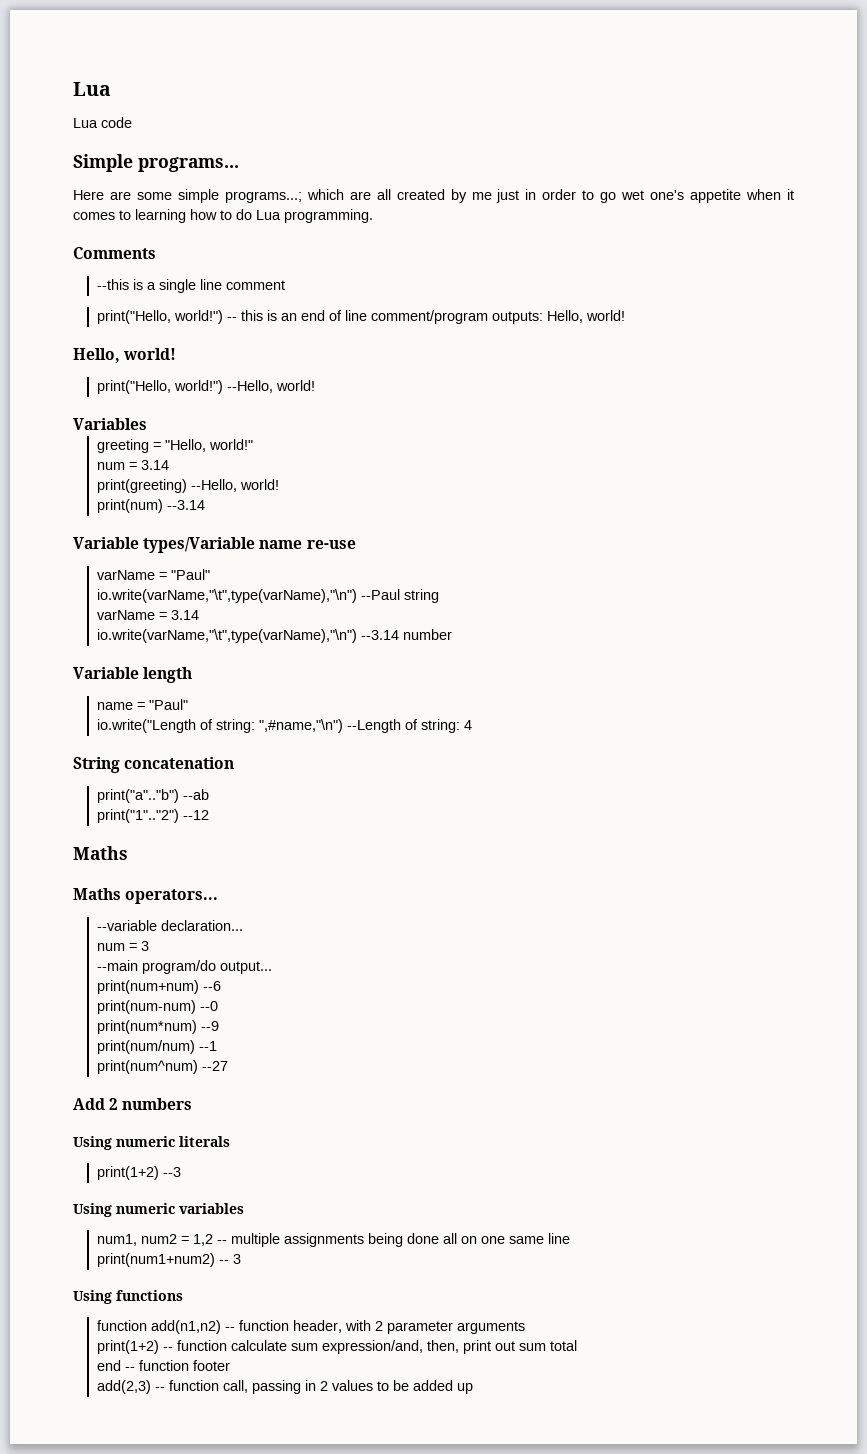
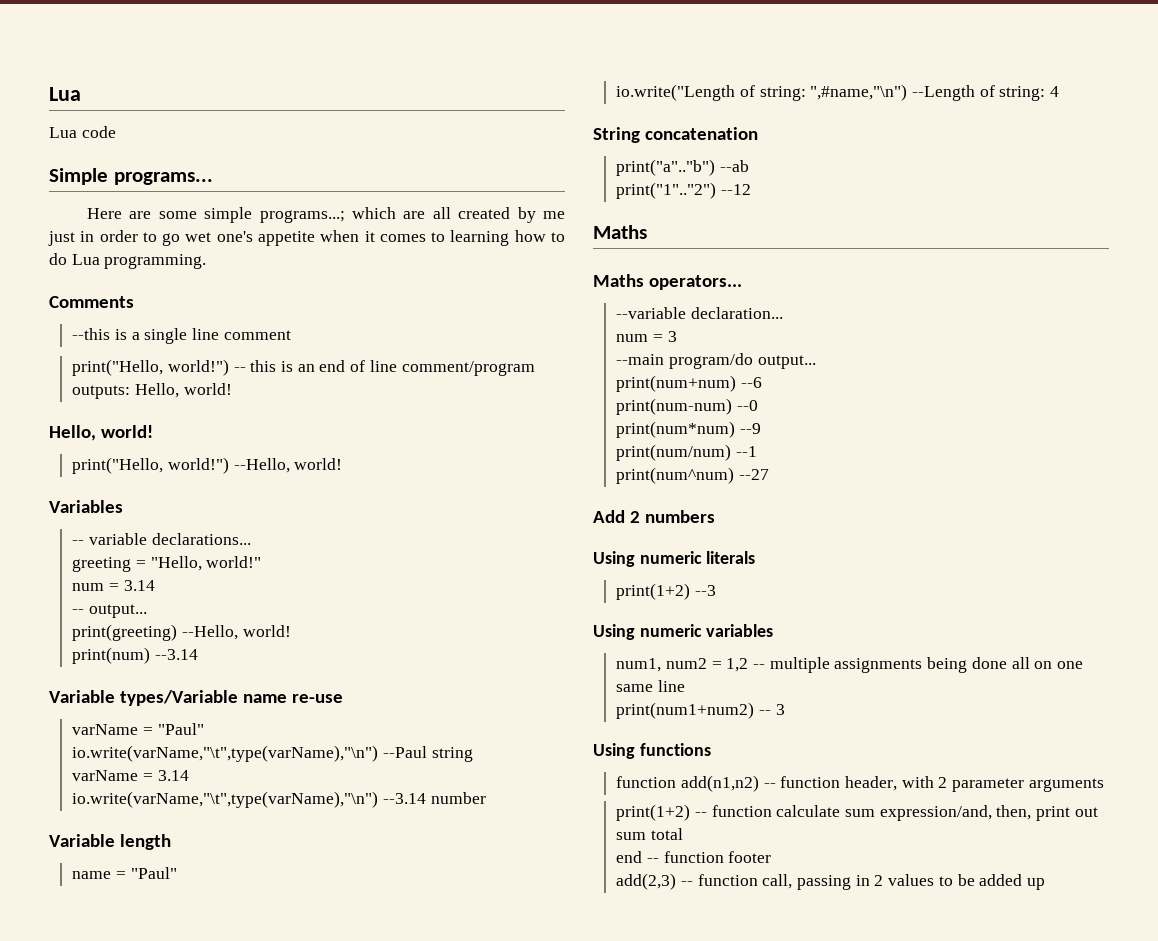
+ -- variable declarations...
+ -- output...

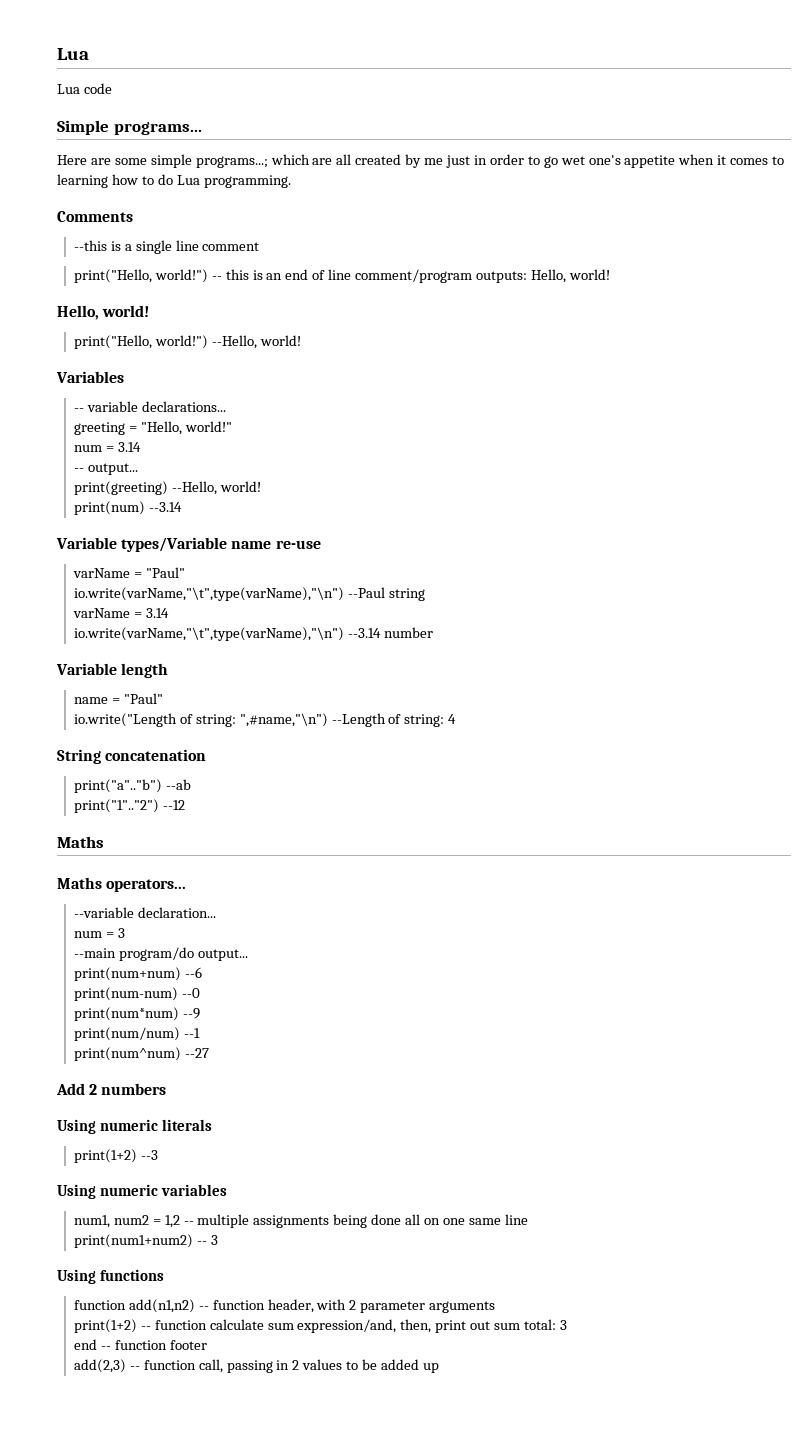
- print(1+2) -- function calculate sum expression/and, then, print out sum total
+ print(1+2) -- function calculate sum expression/and, then, print out sum total: 3

